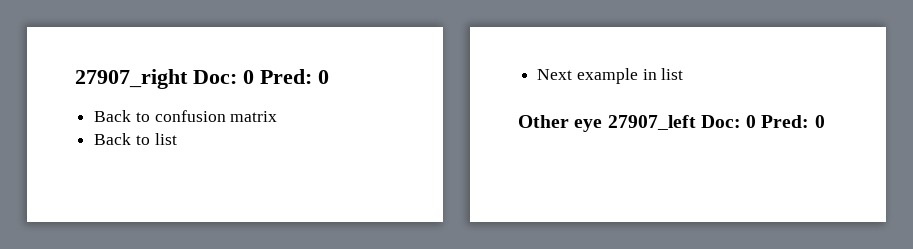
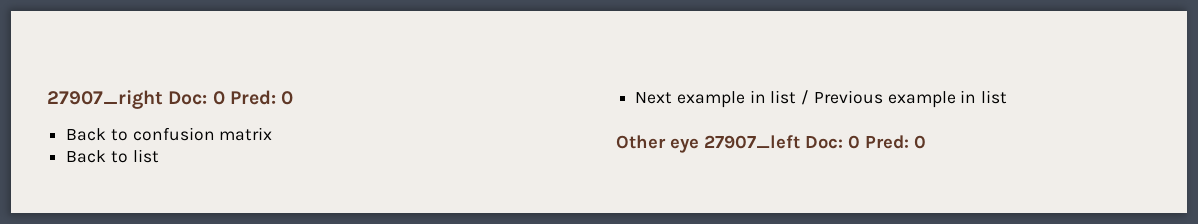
- Next example in list
+ Next example in list / Previous example in list

